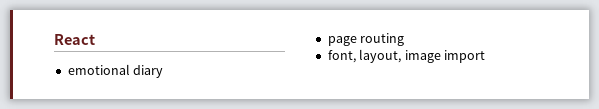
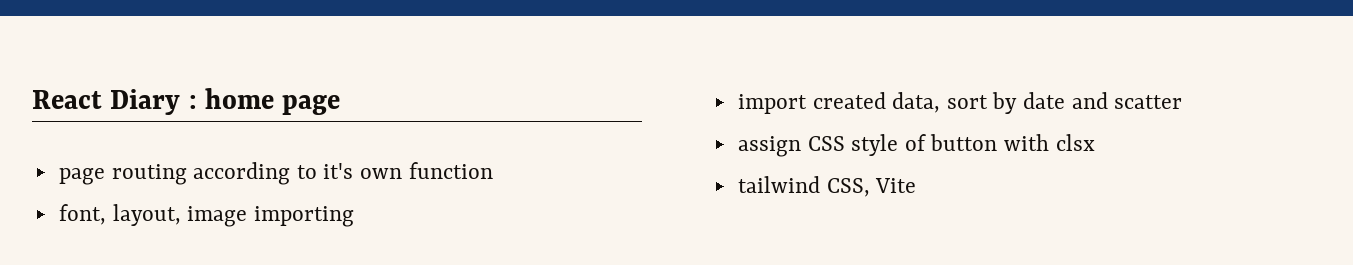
- React
- emotional diary
- page routing
- font, layout, image import
+ React Diary : home page
+ page routing according to it's own function
+ font, layout, image importing
+ import created data, sort by date and scatter
+ assign CSS style of button with clsx
+ tailwind CSS, Vite

